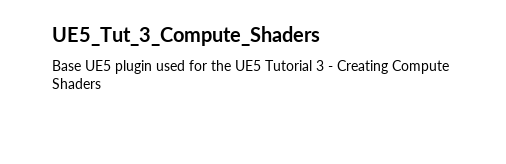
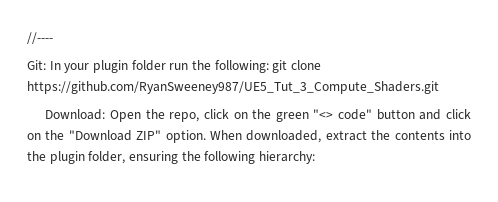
- UE5_Tut_3_Compute_Shaders
- Base UE5 plugin used for the UE5 Tutorial 3 - Creating Compute Shaders
+ //----
+ Git: In your plugin folder run the following: git clone https://github.com/RyanSweeney987/UE5_Tut_3_Compute_Shaders.git
+ Download: Open the repo, click on the green "<> code" button and click on the "Download ZIP" option. When downloaded, extract the contents into the plugin folder, ensuring the following hierarchy:

